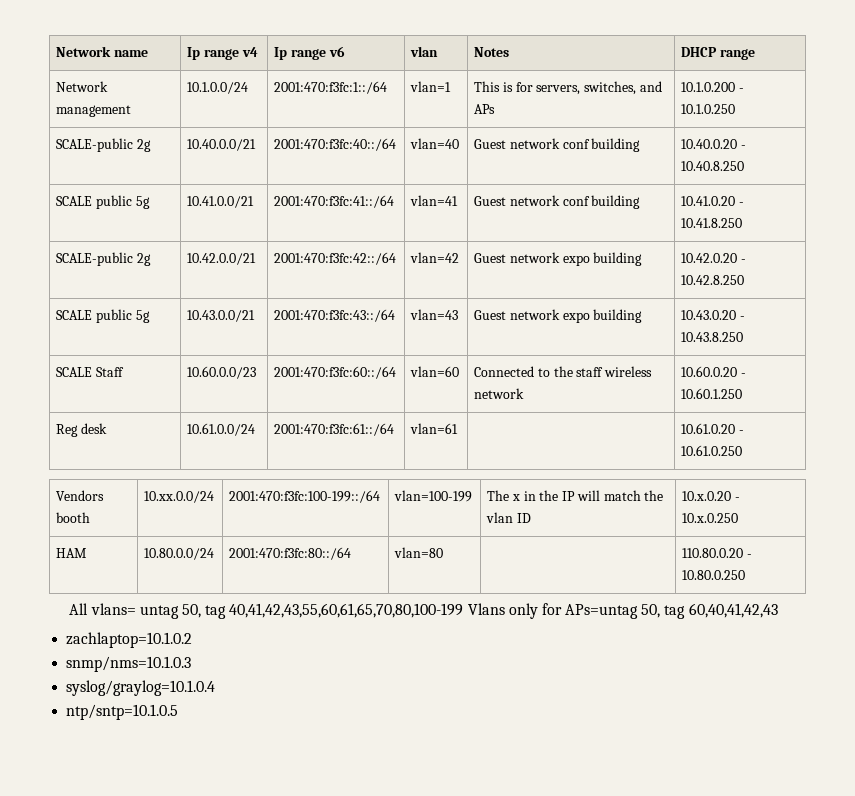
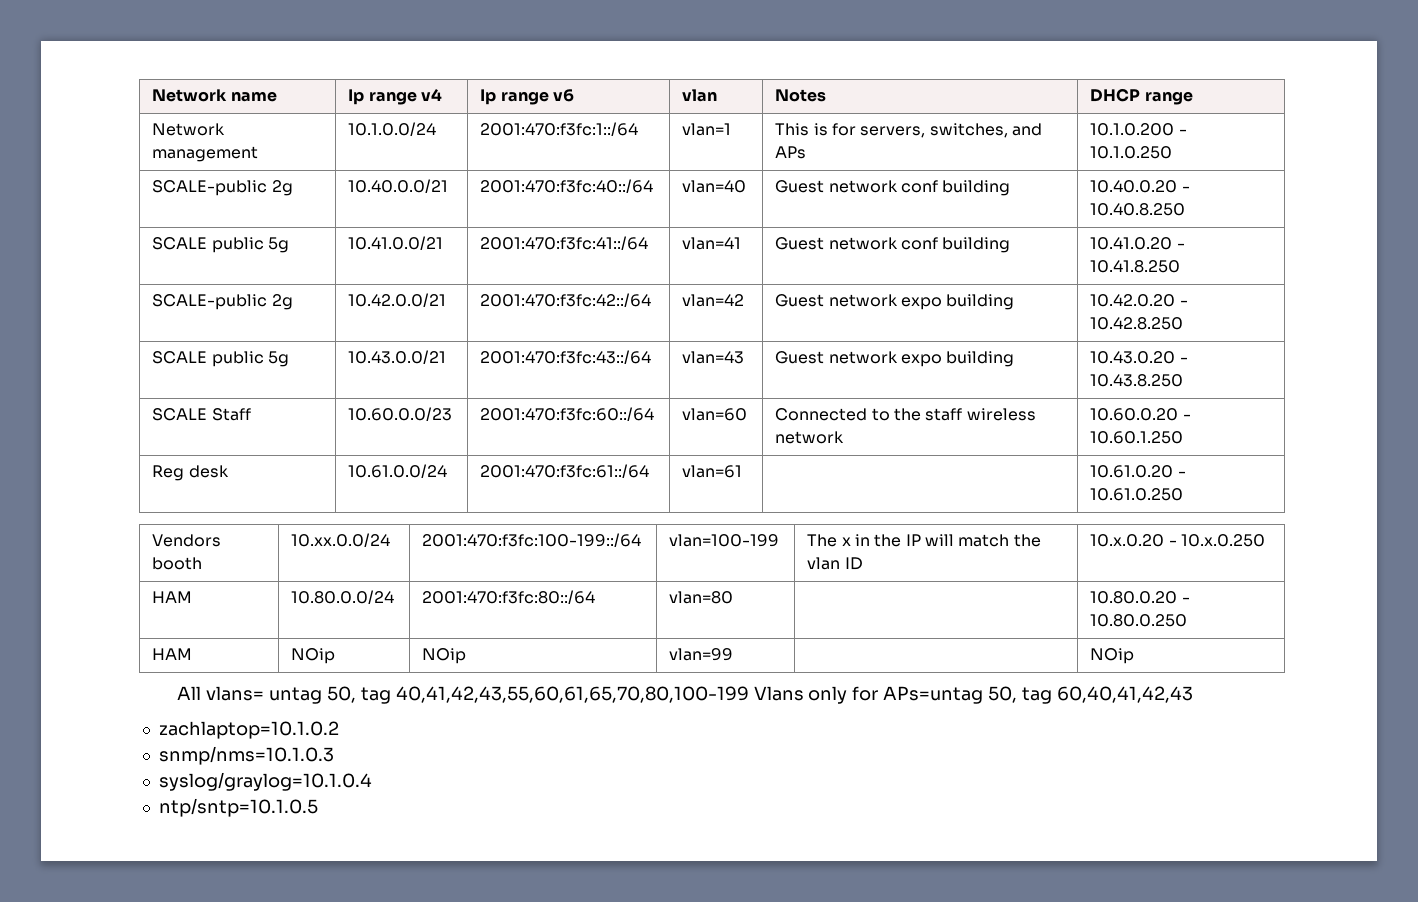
- HAM | 10.80.0.0/24 | 2001:470:f3fc:80::/64 | vlan=80 | | 110.80.0.20 - 10.80.0.250
+ HAM | 10.80.0.0/24 | 2001:470:f3fc:80::/64 | vlan=80 | | 10.80.0.20 - 10.80.0.250
+ HAM | NOip | NOip | vlan=99 | | NOip

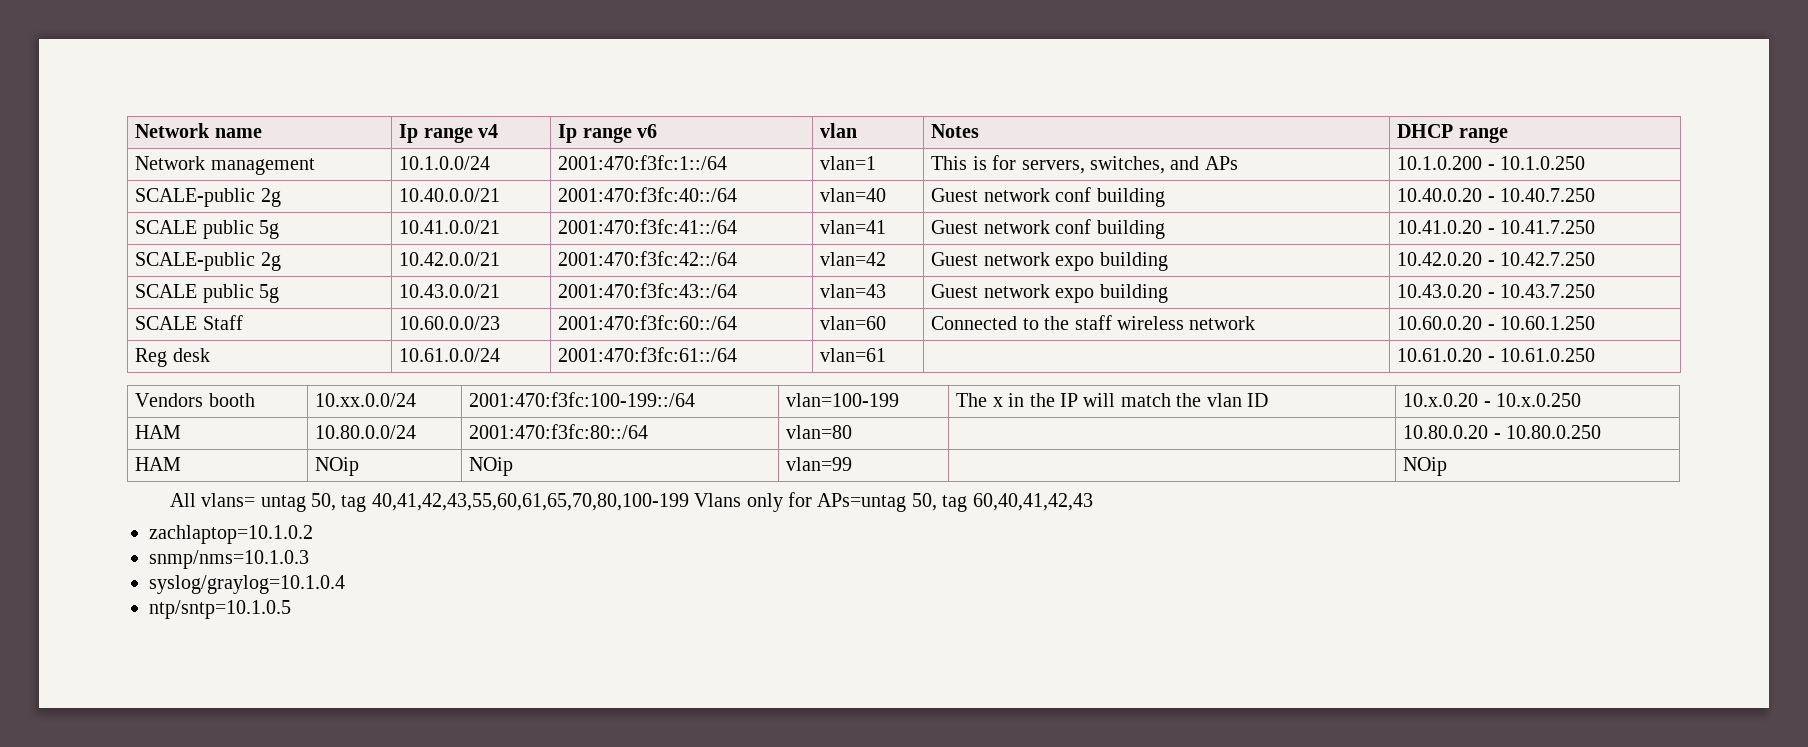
- SCALE-public 2g | 10.40.0.0/21 | 2001:470:f3fc:40::/64 | vlan=40 | Guest network conf building | 10.40.0.20 - 10.40.8.250
+ SCALE-public 2g | 10.40.0.0/21 | 2001:470:f3fc:40::/64 | vlan=40 | Guest network conf building | 10.40.0.20 - 10.40.7.250
- SCALE public 5g | 10.41.0.0/21 | 2001:470:f3fc:41::/64 | vlan=41 | Guest network conf building | 10.41.0.20 - 10.41.8.250
+ SCALE public 5g | 10.41.0.0/21 | 2001:470:f3fc:41::/64 | vlan=41 | Guest network conf building | 10.41.0.20 - 10.41.7.250
- SCALE-public 2g | 10.42.0.0/21 | 2001:470:f3fc:42::/64 | vlan=42 | Guest network expo building | 10.42.0.20 - 10.42.8.250
+ SCALE-public 2g | 10.42.0.0/21 | 2001:470:f3fc:42::/64 | vlan=42 | Guest network expo building | 10.42.0.20 - 10.42.7.250
- SCALE public 5g | 10.43.0.0/21 | 2001:470:f3fc:43::/64 | vlan=43 | Guest network expo building | 10.43.0.20 - 10.43.8.250
+ SCALE public 5g | 10.43.0.0/21 | 2001:470:f3fc:43::/64 | vlan=43 | Guest network expo building | 10.43.0.20 - 10.43.7.250

